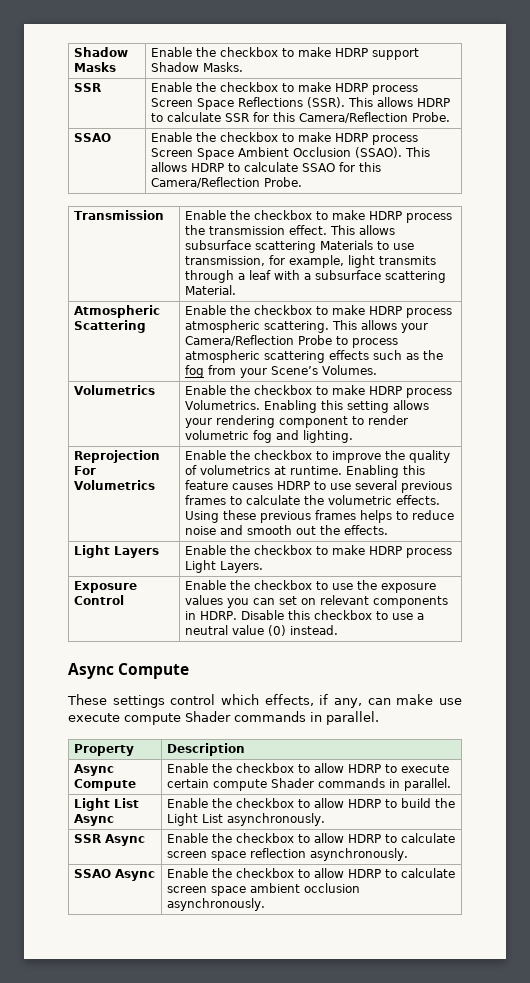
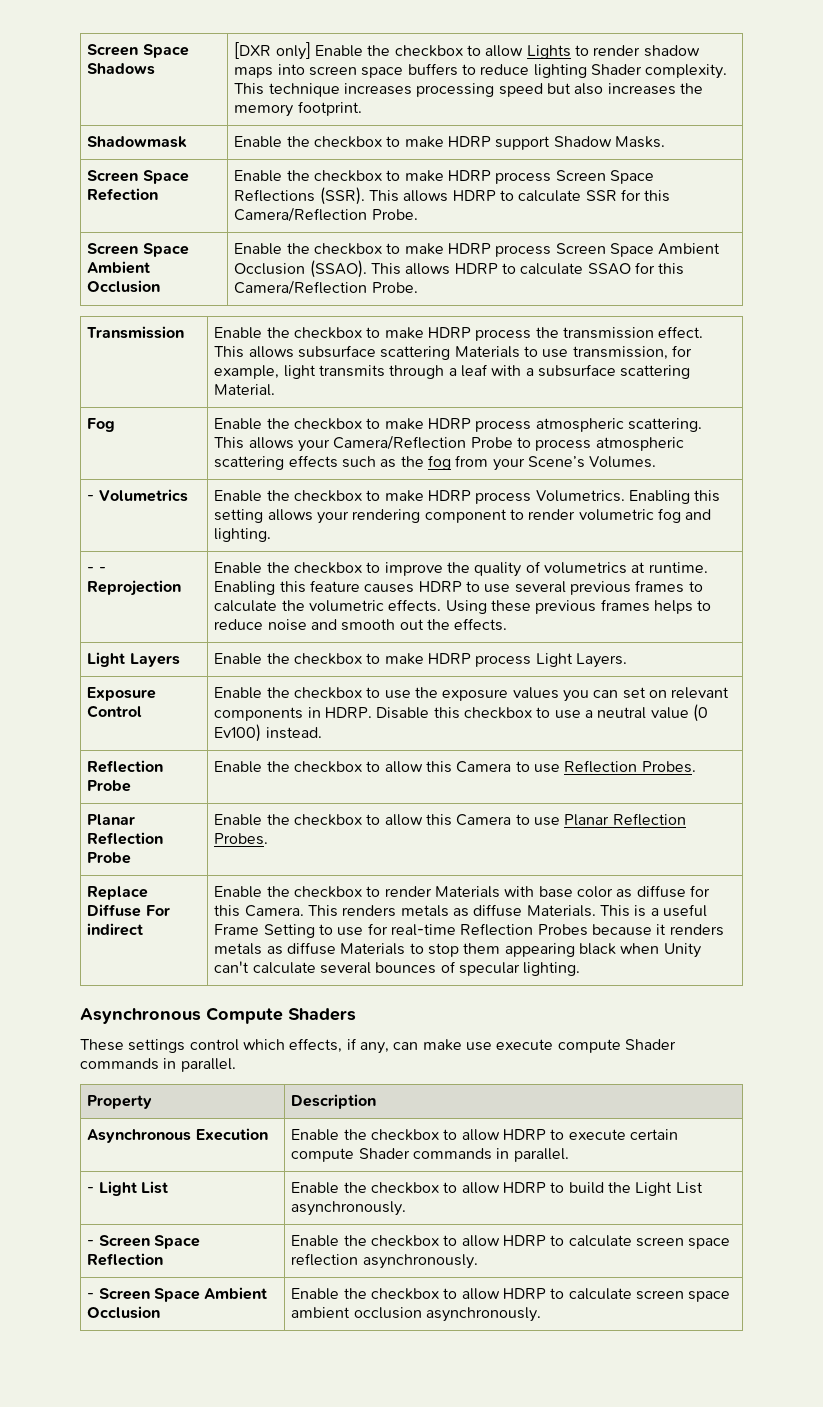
- Shadow Masks | Enable the checkbox to make HDRP support Shadow Masks.
+ Screen Space Shadows | [DXR only] Enable the checkbox to allow Lights to render shadow maps into screen space buffers to reduce lighting Shader complexity. This technique increases processing speed but also increases the memory footprint.
+ Shadowmask | Enable the checkbox to make HDRP support Shadow Masks.
- SSR | Enable the checkbox to make HDRP process Screen Space Reflections (SSR). This allows HDRP to calculate SSR for this Camera/Reflection Probe.
+ Screen Space Refection | Enable the checkbox to make HDRP process Screen Space Reflections (SSR). This allows HDRP to calculate SSR for this Camera/Reflection Probe.
- SSAO | Enable the checkbox to make HDRP process Screen Space Ambient Occlusion (SSAO). This allows HDRP to calculate SSAO for this Camera/Reflection Probe.
+ Screen Space Ambient Occlusion | Enable the checkbox to make HDRP process Screen Space Ambient Occlusion (SSAO). This allows HDRP to calculate SSAO for this Camera/Reflection Probe.
- Atmospheric Scattering | Enable the checkbox to make HDRP process atmospheric scattering. This allows your Camera/Reflection Probe to process atmospheric scattering effects such as the fog from your Scene’s Volumes.
+ Fog | Enable the checkbox to make HDRP process atmospheric scattering. This allows your Camera/Reflection Probe to process atmospheric scattering effects such as the fog from your Scene’s Volumes.
- Volumetrics | Enable the checkbox to make HDRP process Volumetrics. Enabling this setting allows your rendering component to render volumetric fog and lighting.
+ - Volumetrics | Enable the checkbox to make HDRP process Volumetrics. Enabling this setting allows your rendering component to render volumetric fog and lighting.
- Reprojection For Volumetrics
+ - - Reprojection
- Exposure Control | Enable the checkbox to use the exposure values you can set on relevant components in HDRP. Disable this checkbox to use a neutral value (0) instead.
- Async Compute
+ Exposure Control | Enable the checkbox to use the exposure values you can set on relevant components in HDRP. Disable this checkbox to use a neutral value (0 Ev100) instead.
+ Reflection Probe | Enable the checkbox to allow this Camera to use Reflection Probes.
+ Planar Reflection Probe | Enable the checkbox to allow this Camera to use Planar Reflection Probes.
+ Replace Diffuse For indirect | Enable the checkbox to render Materials with base color as diffuse for this Camera. This renders metals as diffuse Materials. This is a useful Frame Setting to use for real-time Reflection Probes because it renders metals as diffuse Materials to stop them appearing black when Unity can't calculate several bounces of specular lighting.
+ Asynchronous Compute Shaders
- Async Compute | Enable the checkbox to allow HDRP to execute certain compute Shader commands in parallel.
+ Asynchronous Execution | Enable the checkbox to allow HDRP to execute certain compute Shader commands in parallel.
- Light List Async | Enable the checkbox to allow HDRP to build the Light List asynchronously.
+ - Light List | Enable the checkbox to allow HDRP to build the Light List asynchronously.
- SSR Async | Enable the checkbox to allow HDRP to calculate screen space reflection asynchronously.
+ - Screen Space Reflection | Enable the checkbox to allow HDRP to calculate screen space reflection asynchronously.
- SSAO Async | Enable the checkbox to allow HDRP to calculate screen space ambient occlusion asynchronously.
+ - Screen Space Ambient Occlusion | Enable the checkbox to allow HDRP to calculate screen space ambient occlusion asynchronously.

